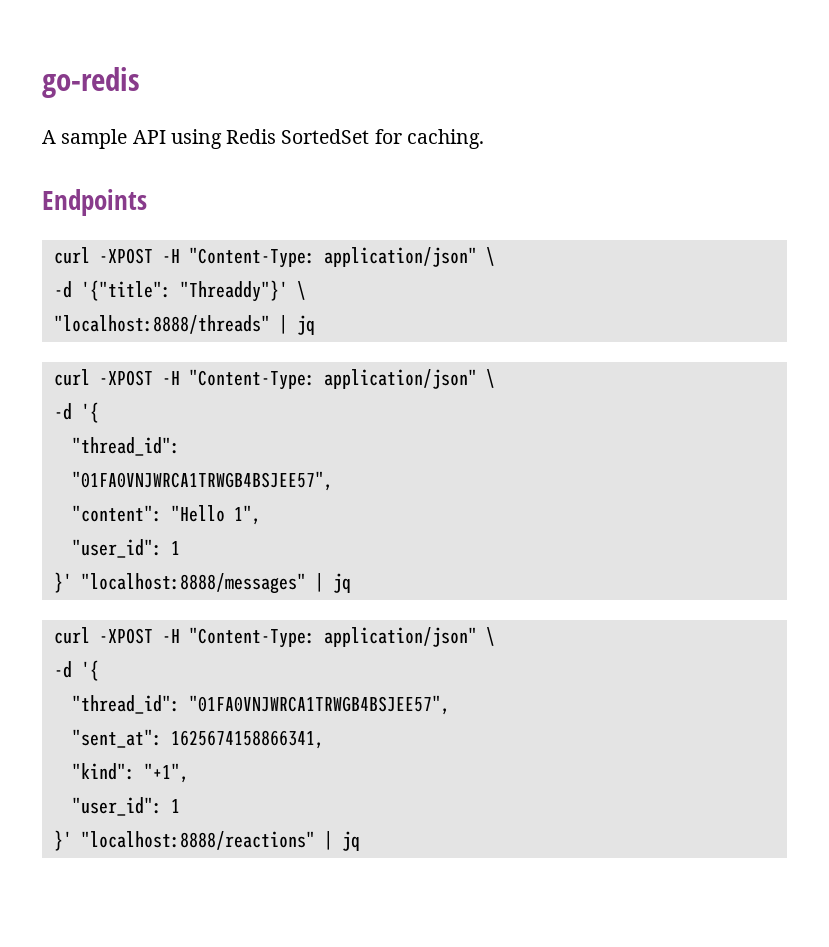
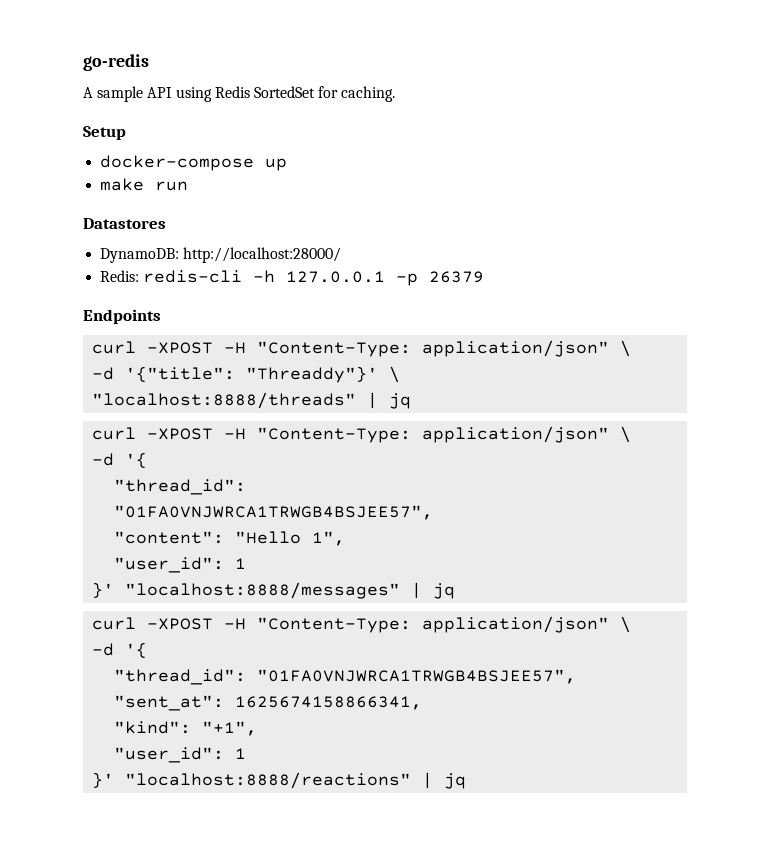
+ Setup
+ docker-compose up
+ make run
+ Datastores
+ DynamoDB: http://localhost:28000/
+ Redis: redis-cli -h 127.0.0.1 -p 26379

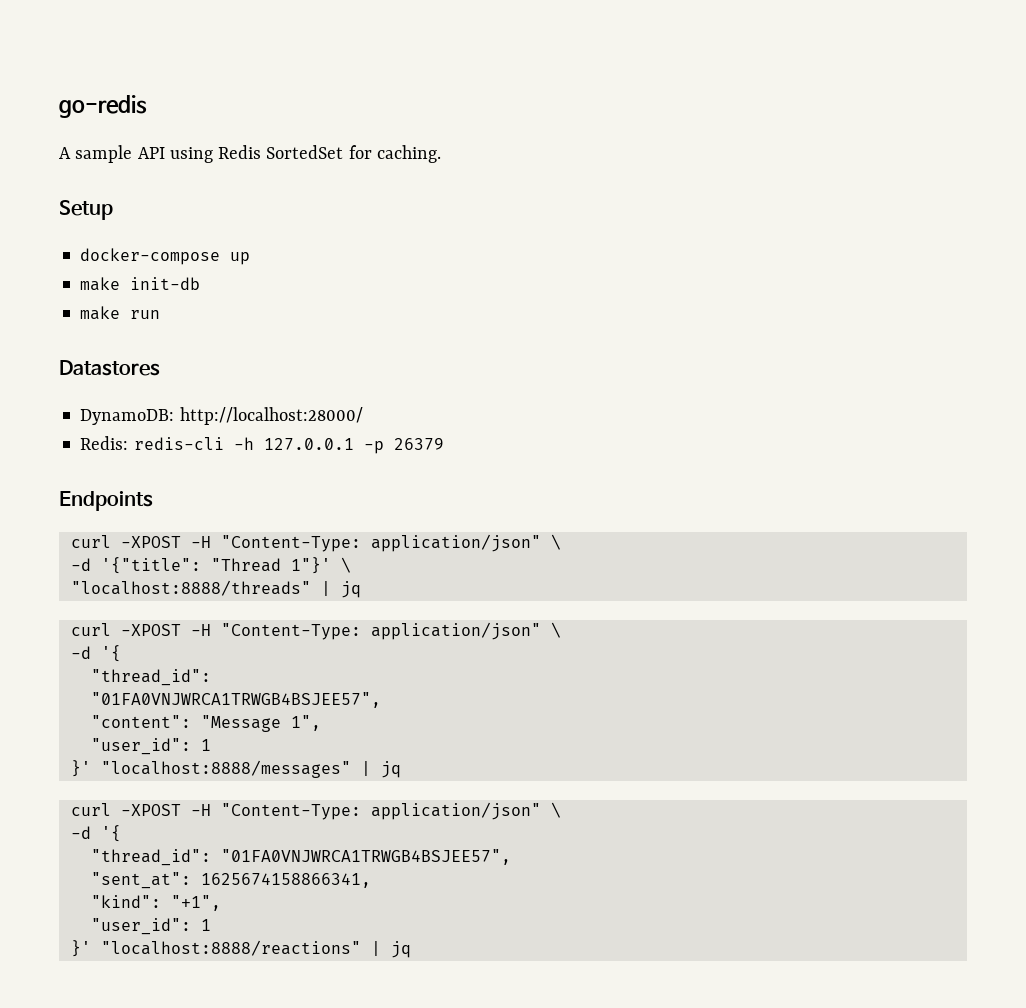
+ make init-db
- -d '{"title": "Threaddy"}' \
+ -d '{"title": "Thread 1"}' \
- "content": "Hello 1",
+ "content": "Message 1",

